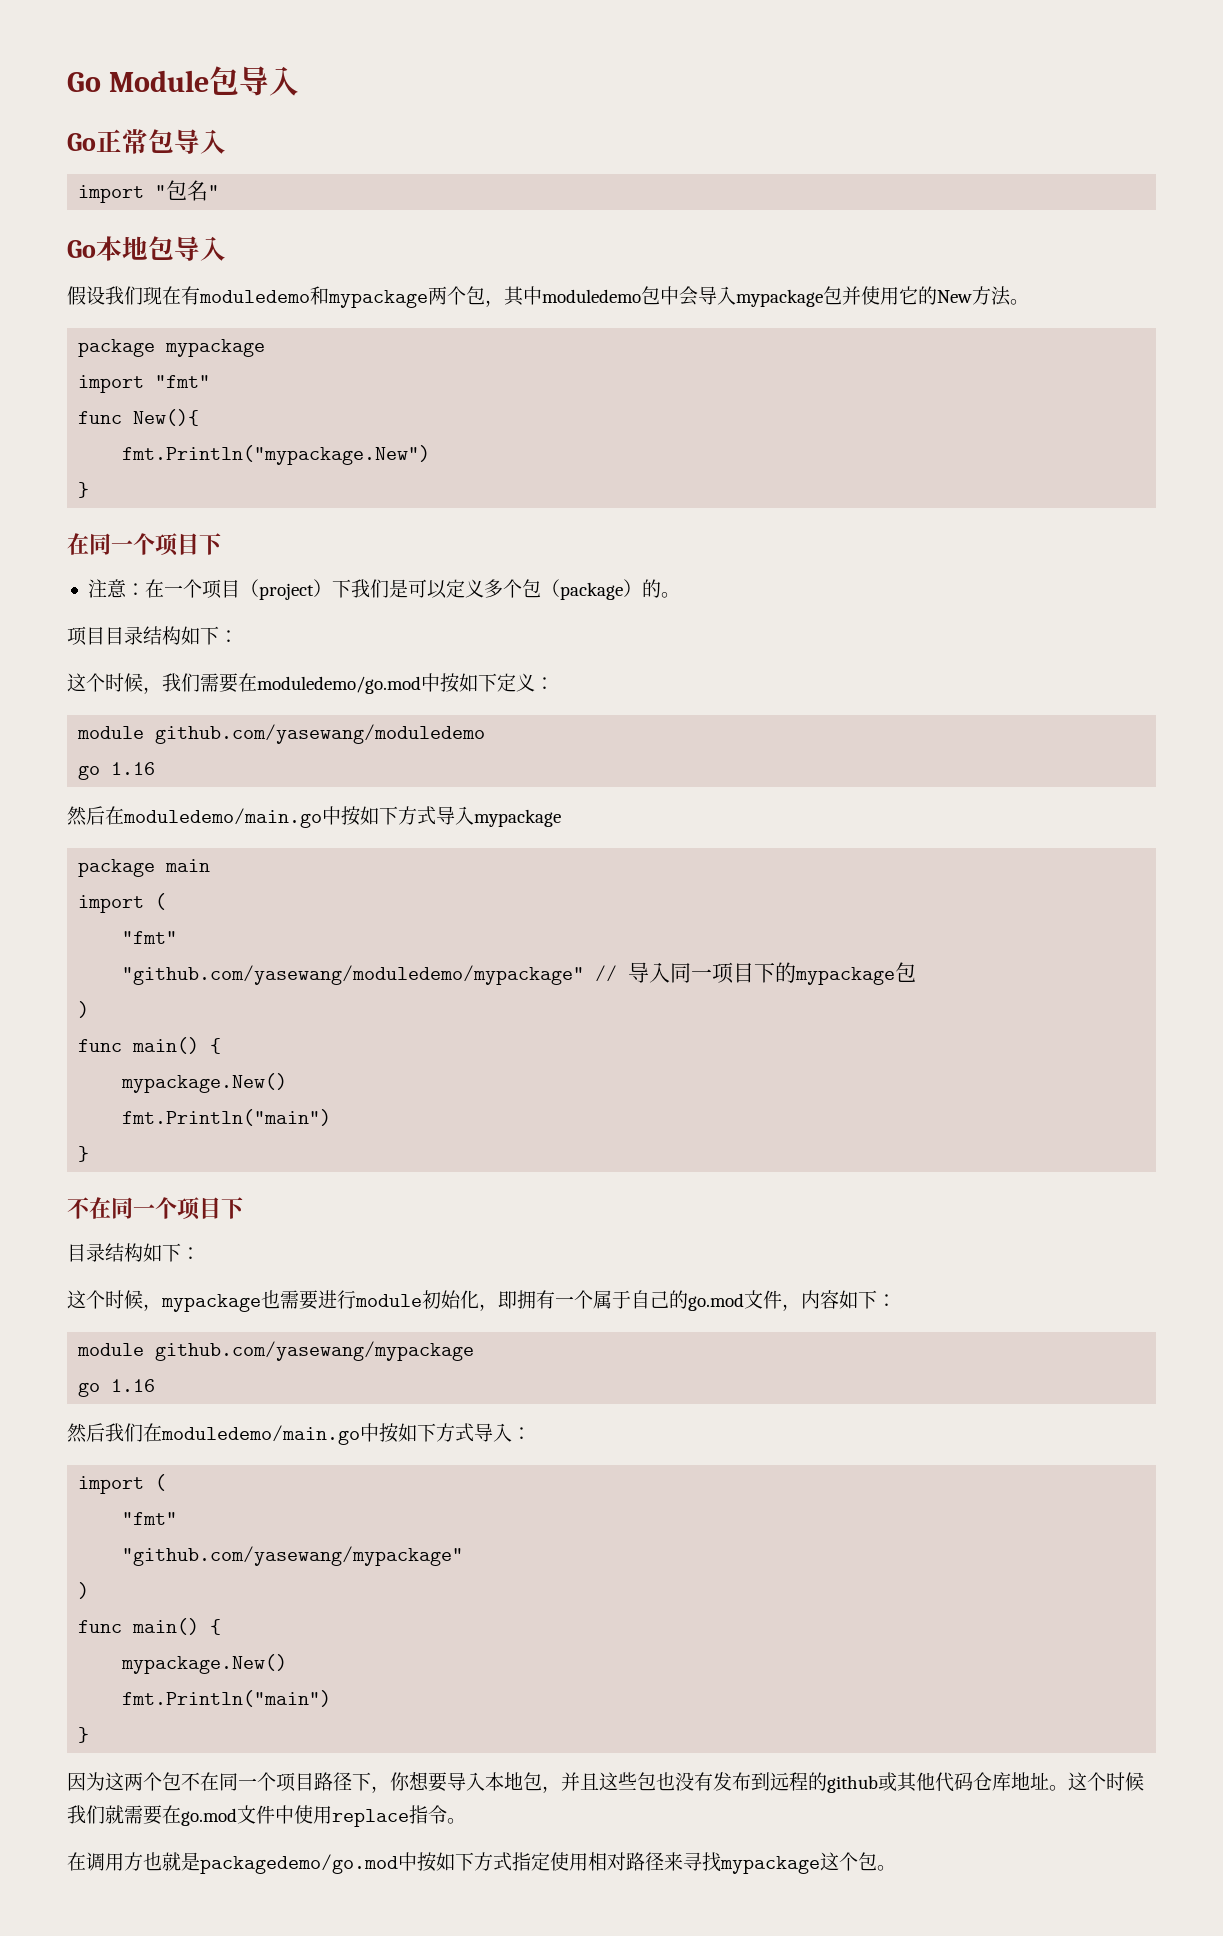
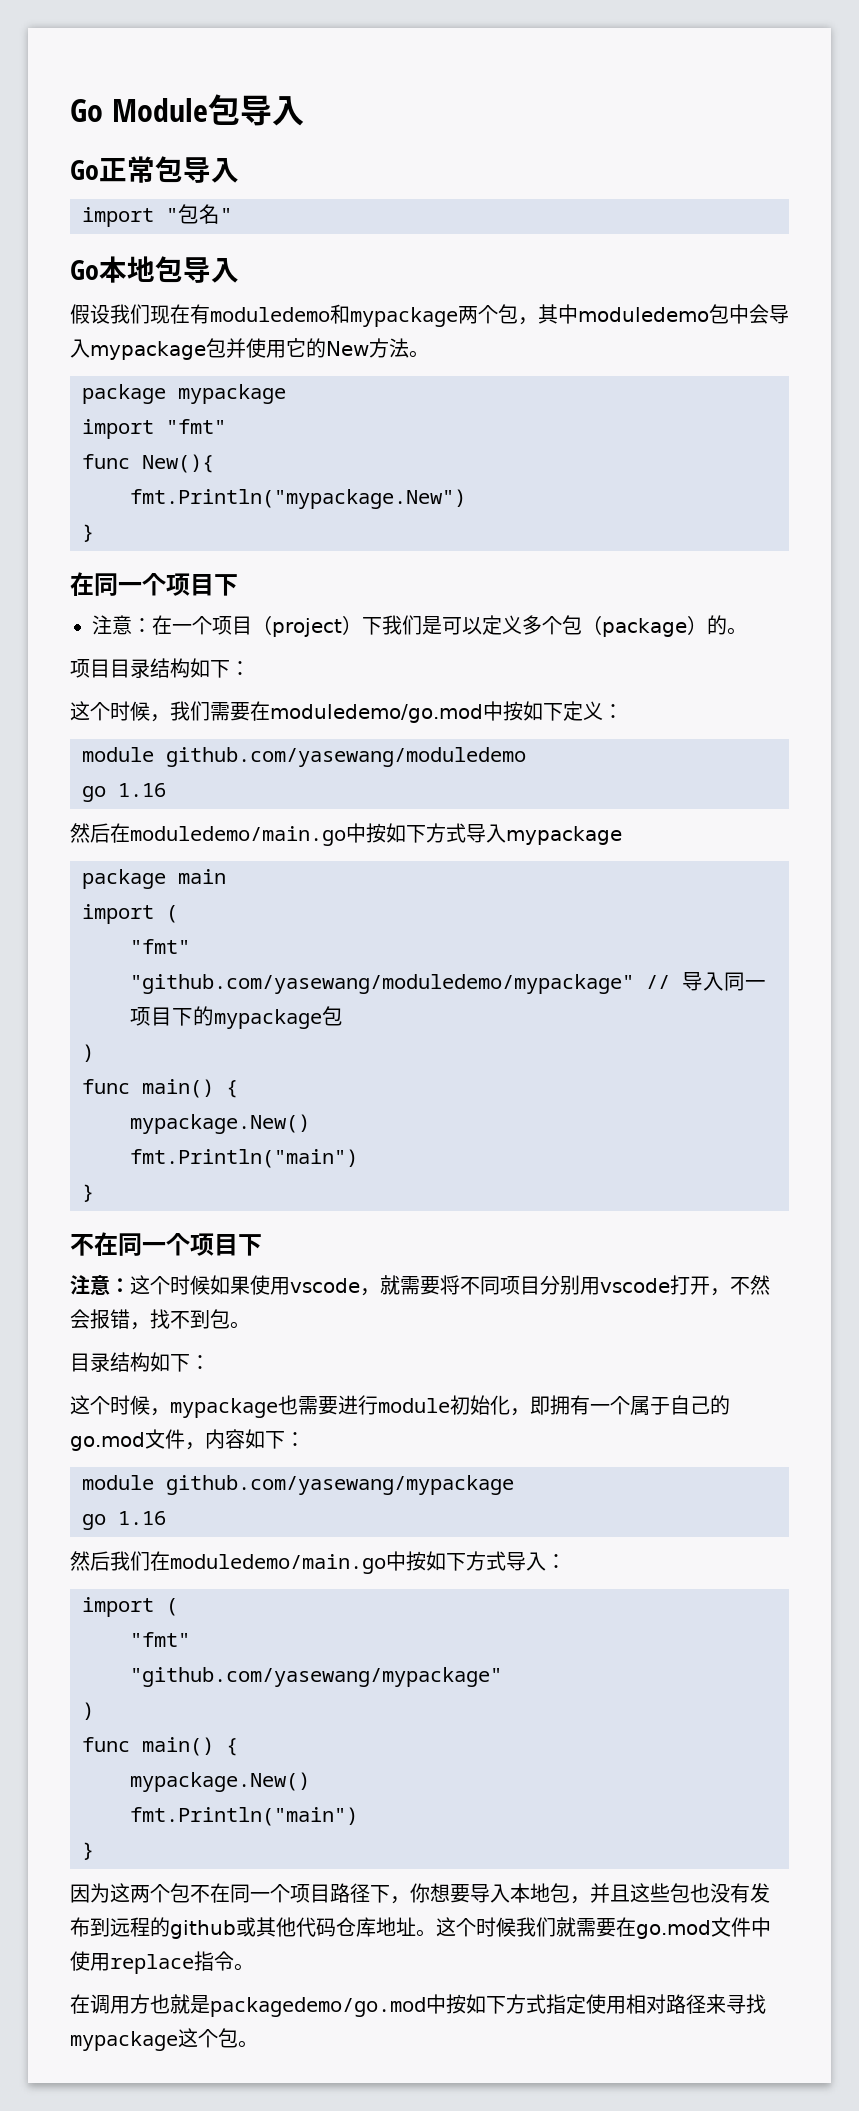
+ 注意：这个时候如果使用vscode，就需要将不同项目分别用vscode打开，不然会报错，找不到包。

